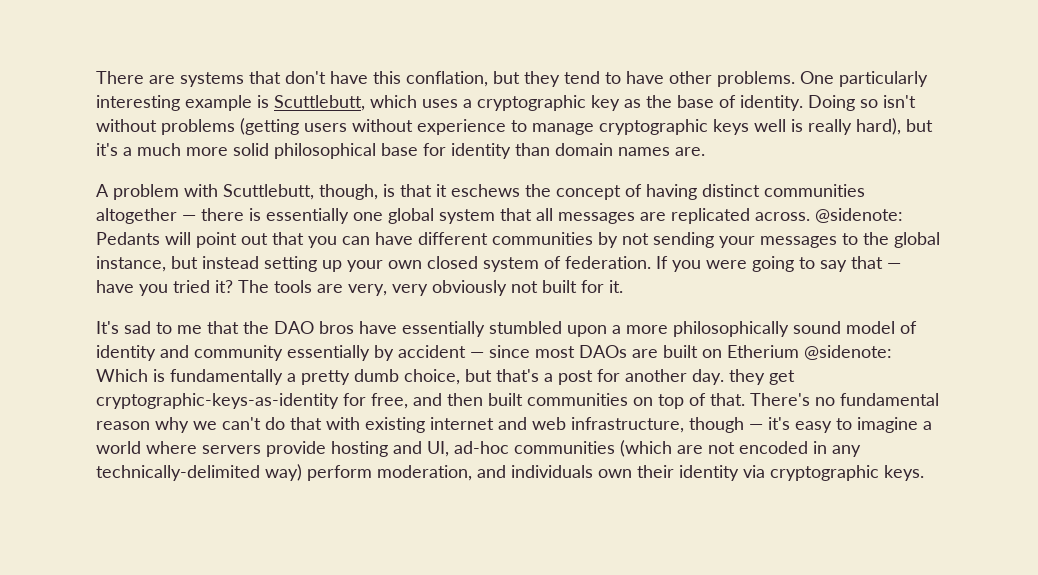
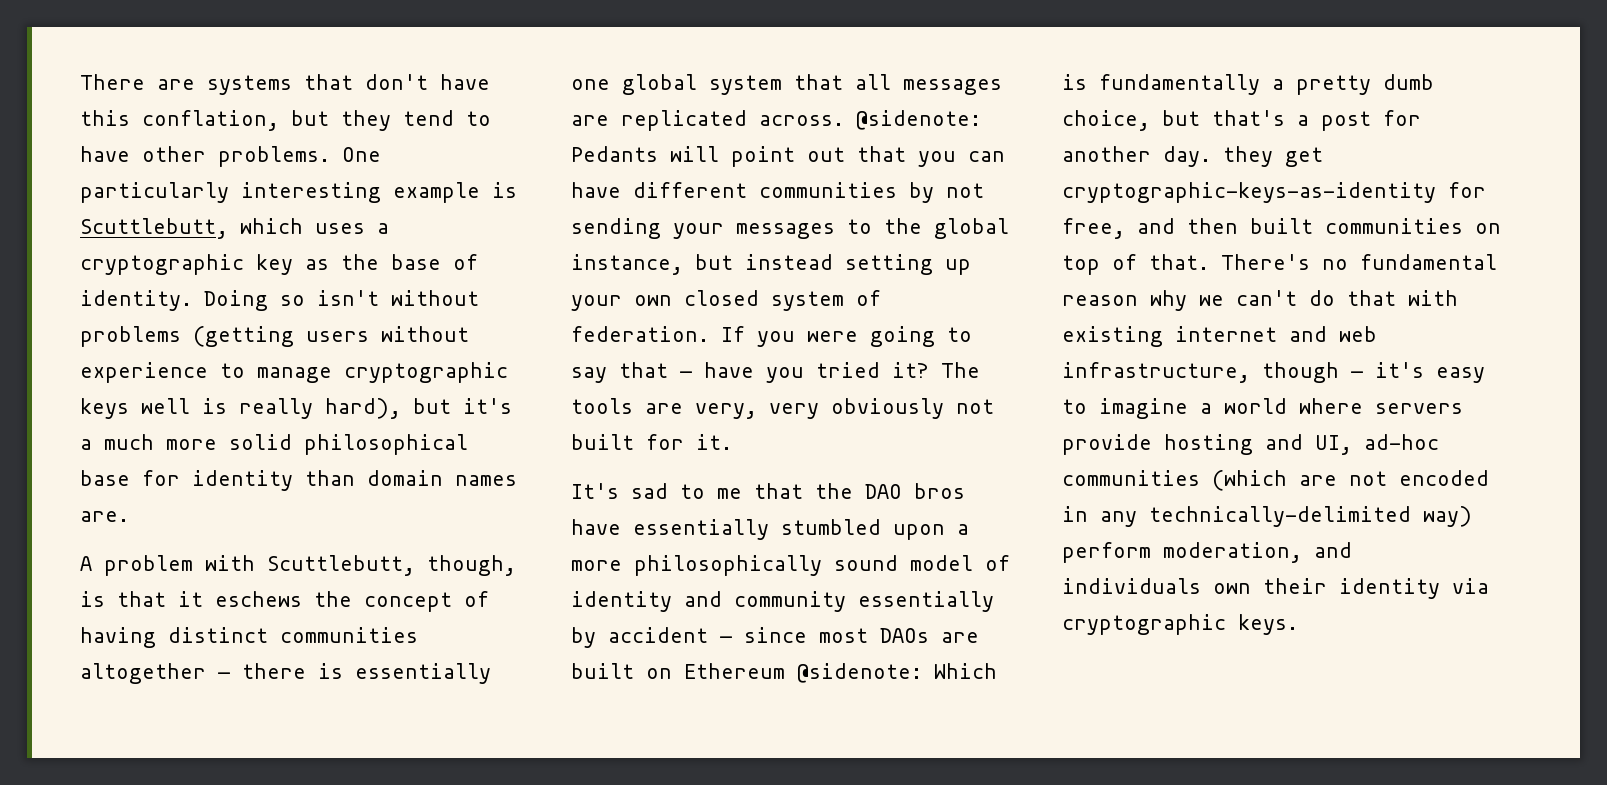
- It's sad to me that the DAO bros have essentially stumbled upon a more philosophically sound model of identity and community essentially by accident — since most DAOs are built on Etherium @sidenote: Which is fundamentally a pretty dumb choice, but that's a post for another day. they get cryptographic-keys-as-identity for free, and then built communities on top of that.
+ It's sad to me that the DAO bros have essentially stumbled upon a more philosophically sound model of identity and community essentially by accident — since most DAOs are built on Ethereum @sidenote: Which is fundamentally a pretty dumb choice, but that's a post for another day. they get cryptographic-keys-as-identity for free, and then built communities on top of that.

